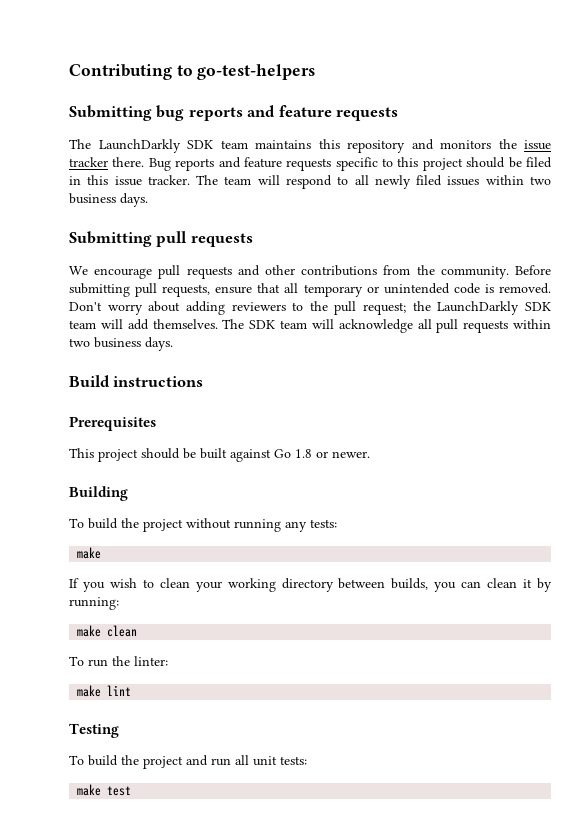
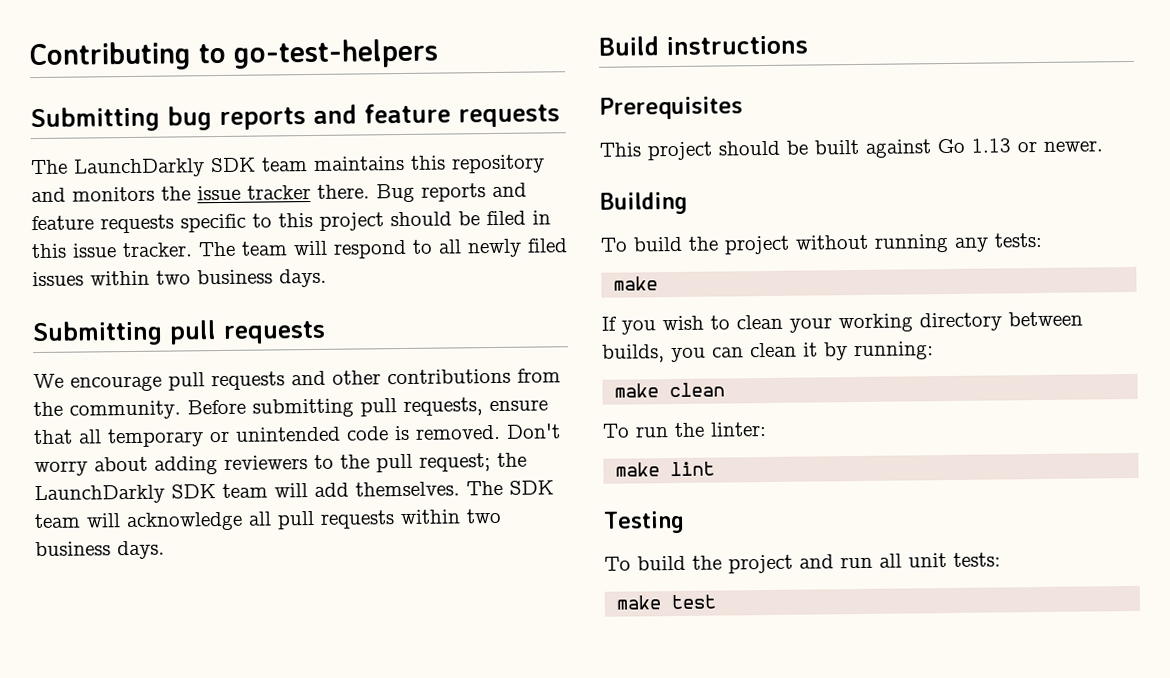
- This project should be built against Go 1.8 or newer.
+ This project should be built against Go 1.13 or newer.

